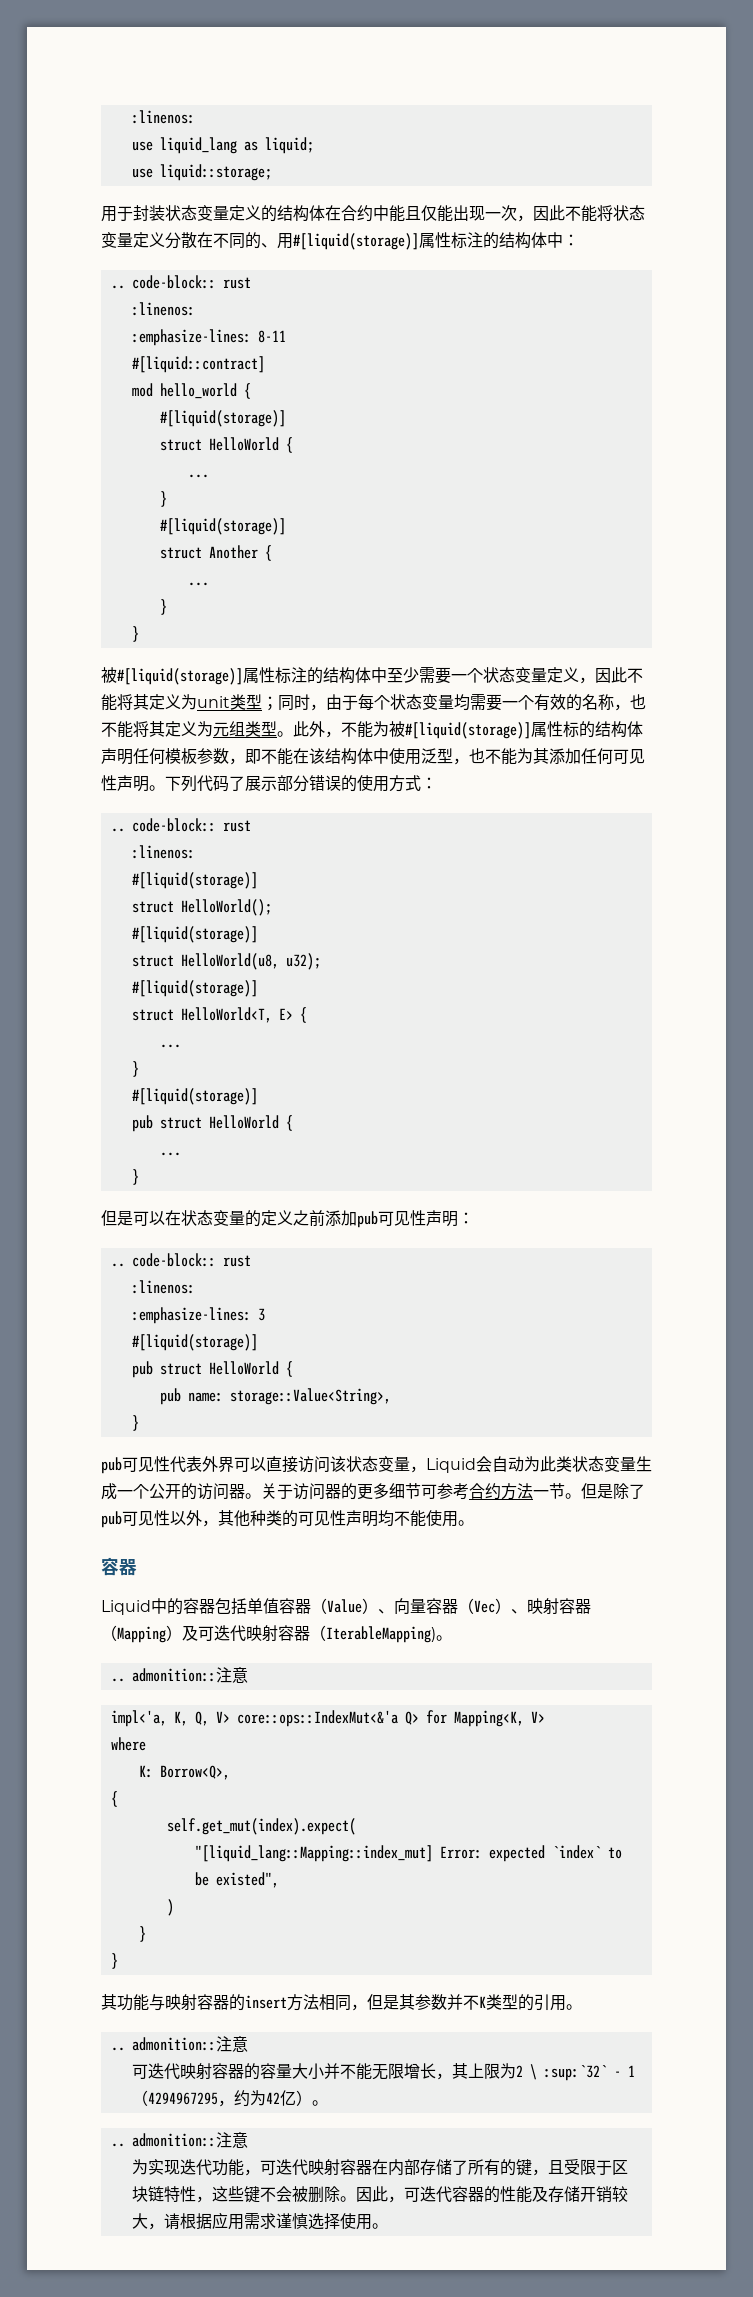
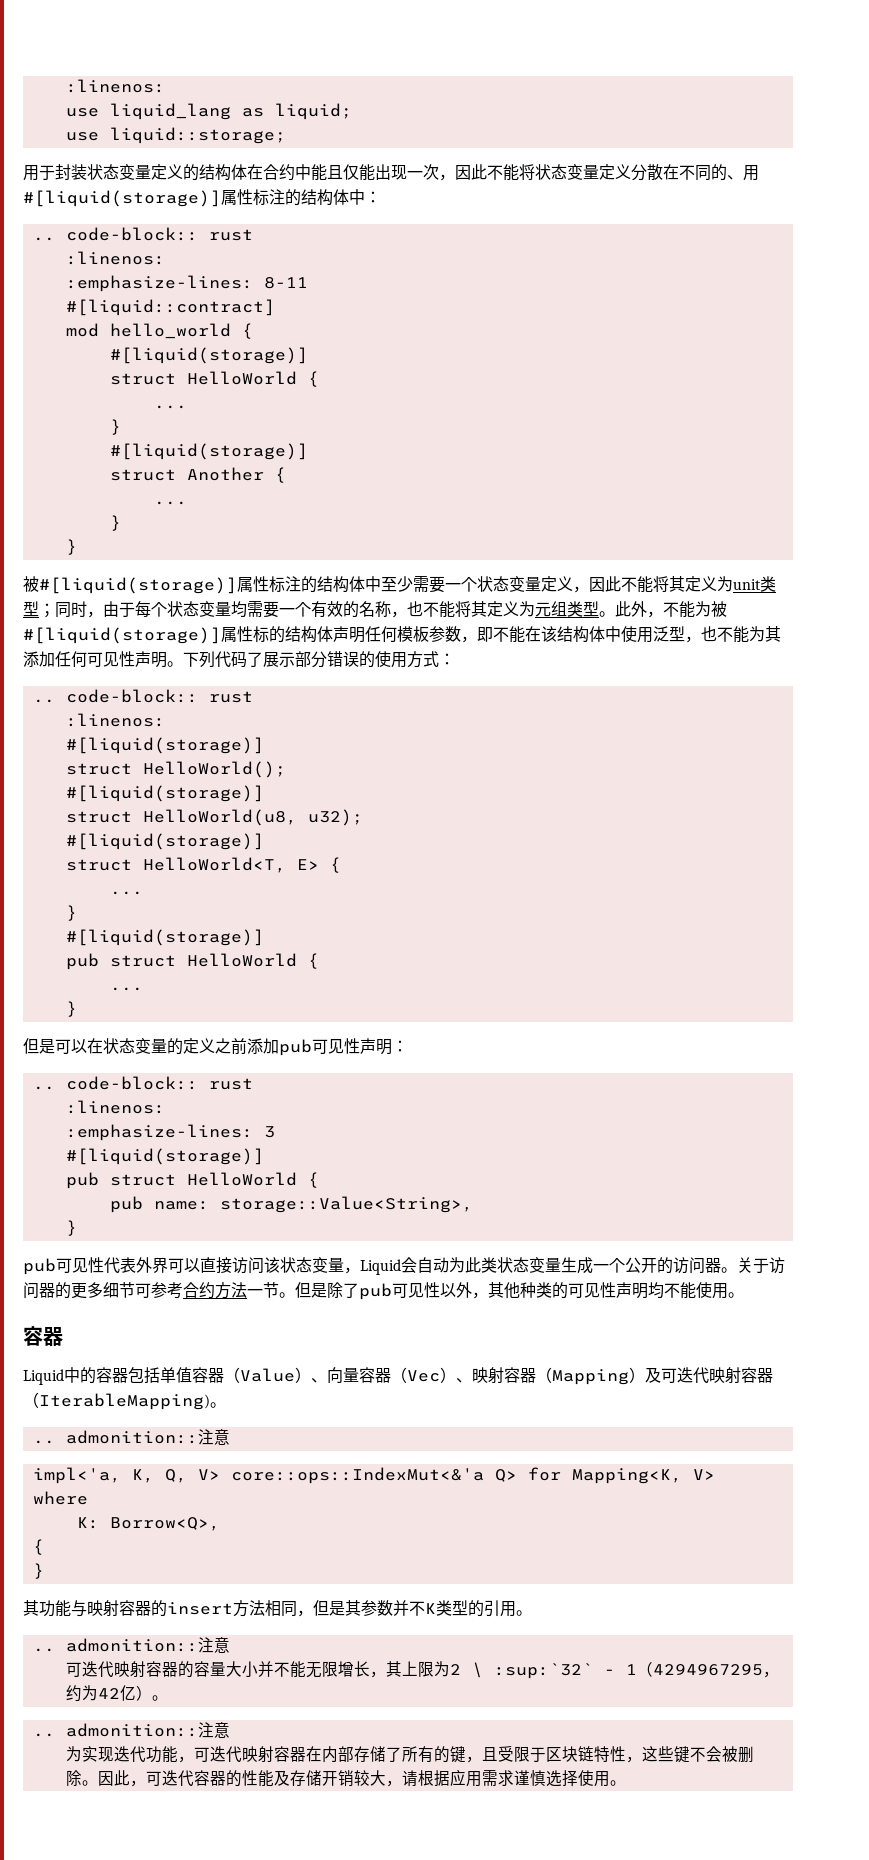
- self.get_mut(index).expect(
- "[liquid_lang::Mapping::index_mut] Error: expected `index` to be existed",
- )
- }

